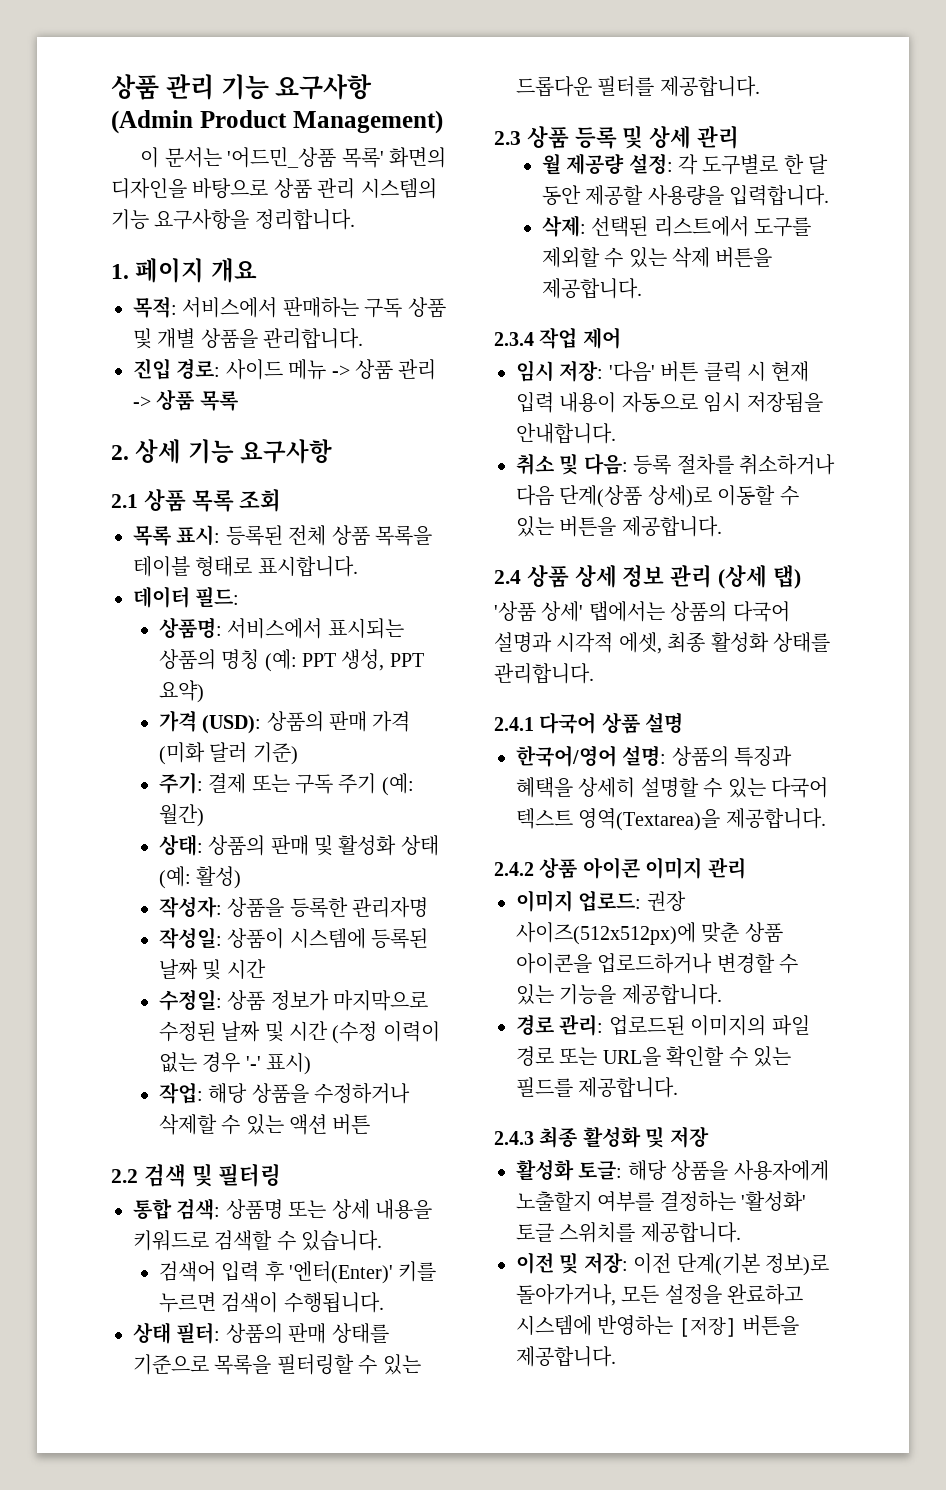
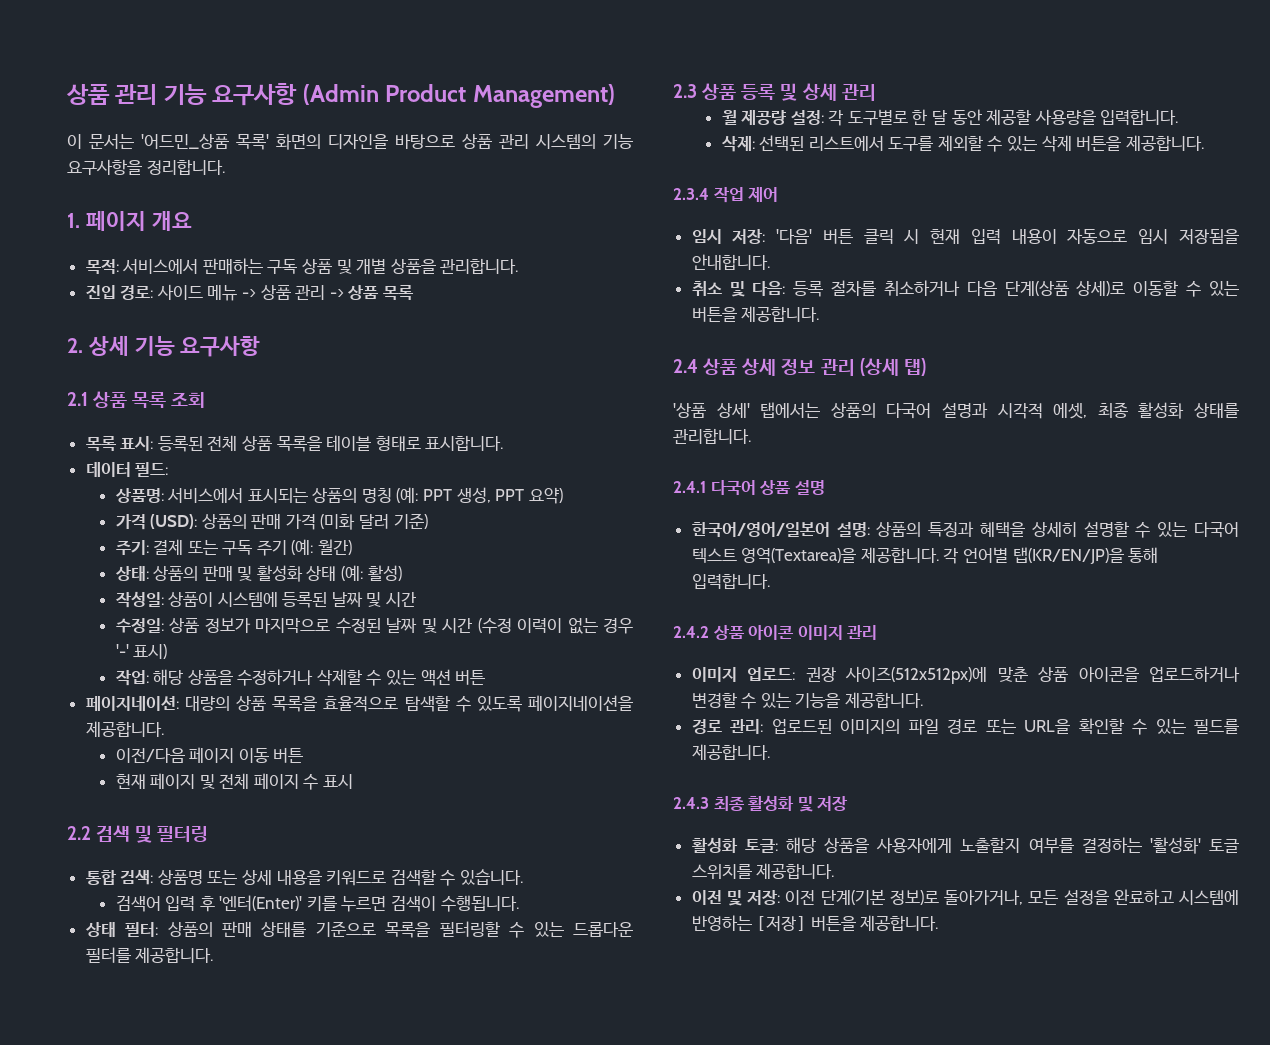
- 작성자: 상품을 등록한 관리자명
+ 페이지네이션: 대량의 상품 목록을 효율적으로 탐색할 수 있도록 페이지네이션을 제공합니다.
+ 이전/다음 페이지 이동 버튼
+ 현재 페이지 및 전체 페이지 수 표시
- 한국어/영어 설명: 상품의 특징과 혜택을 상세히 설명할 수 있는 다국어 텍스트 영역(Textarea)을 제공합니다.
+ 한국어/영어/일본어 설명: 상품의 특징과 혜택을 상세히 설명할 수 있는 다국어 텍스트 영역(Textarea)을 제공합니다. 각 언어별 탭(KR/EN/JP)을 통해 입력합니다.

